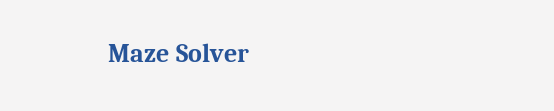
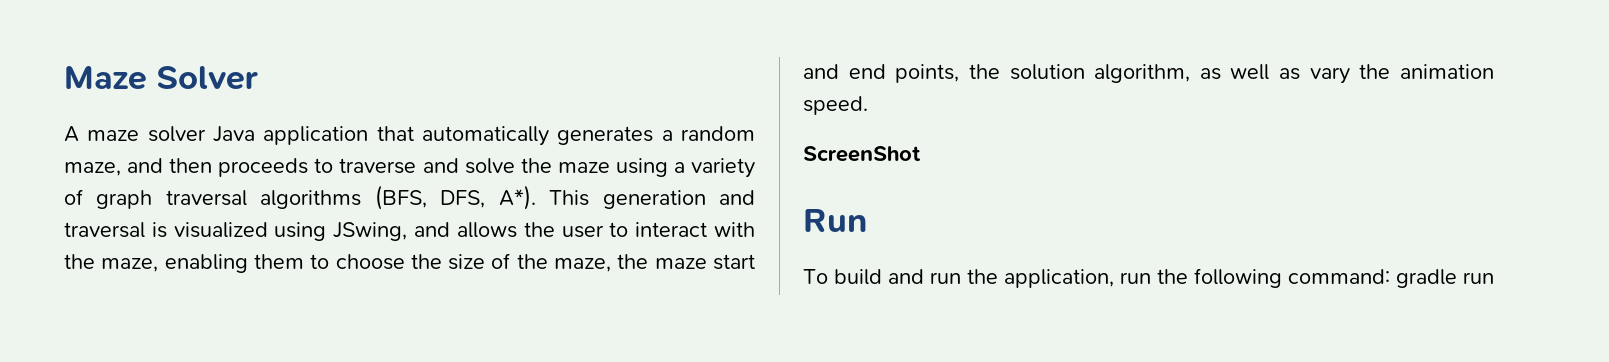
+ A maze solver Java application that automatically generates a random maze, and then proceeds to traverse and solve the maze using a variety of graph traversal algorithms (BFS, DFS, A*). This generation and traversal is visualized using JSwing, and allows the user to interact with the maze, enabling them to choose the size of the maze, the maze start and end points, the solution algorithm, as well as vary the animation speed.
+ ScreenShot
+ Run
+ To build and run the application, run the following command: gradle run

